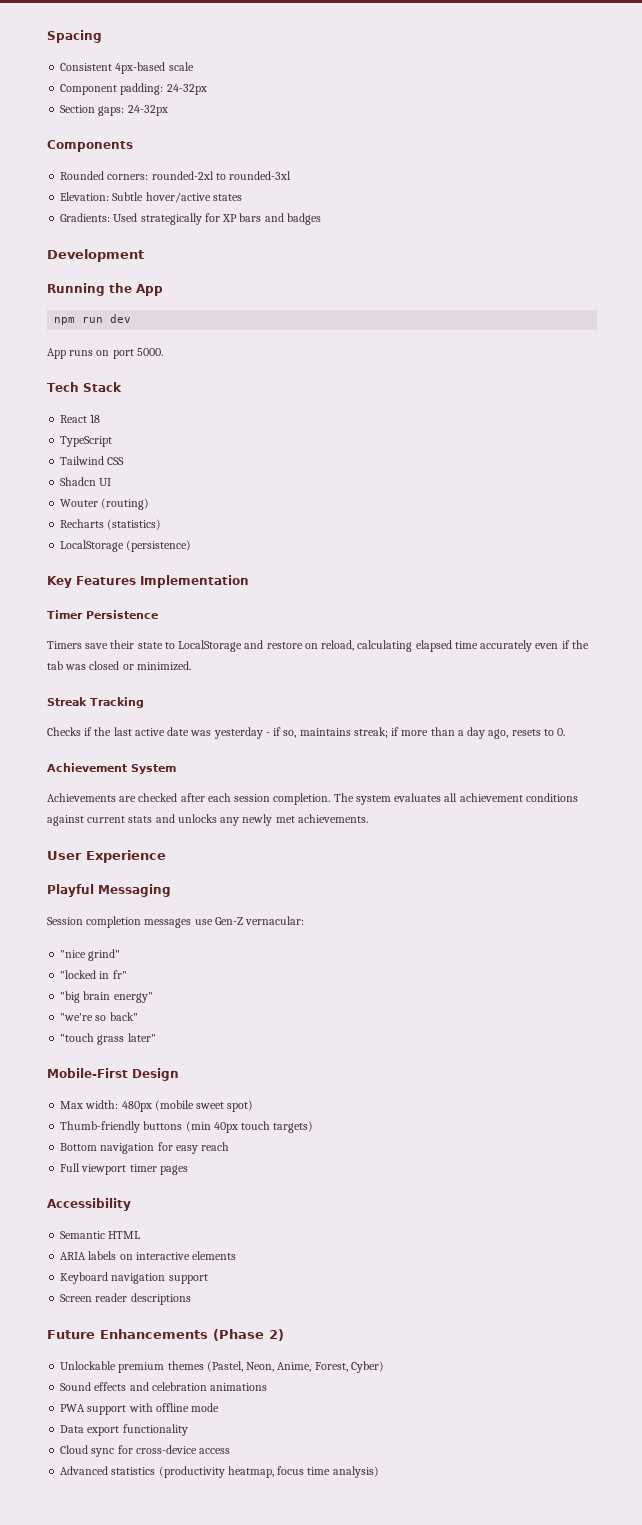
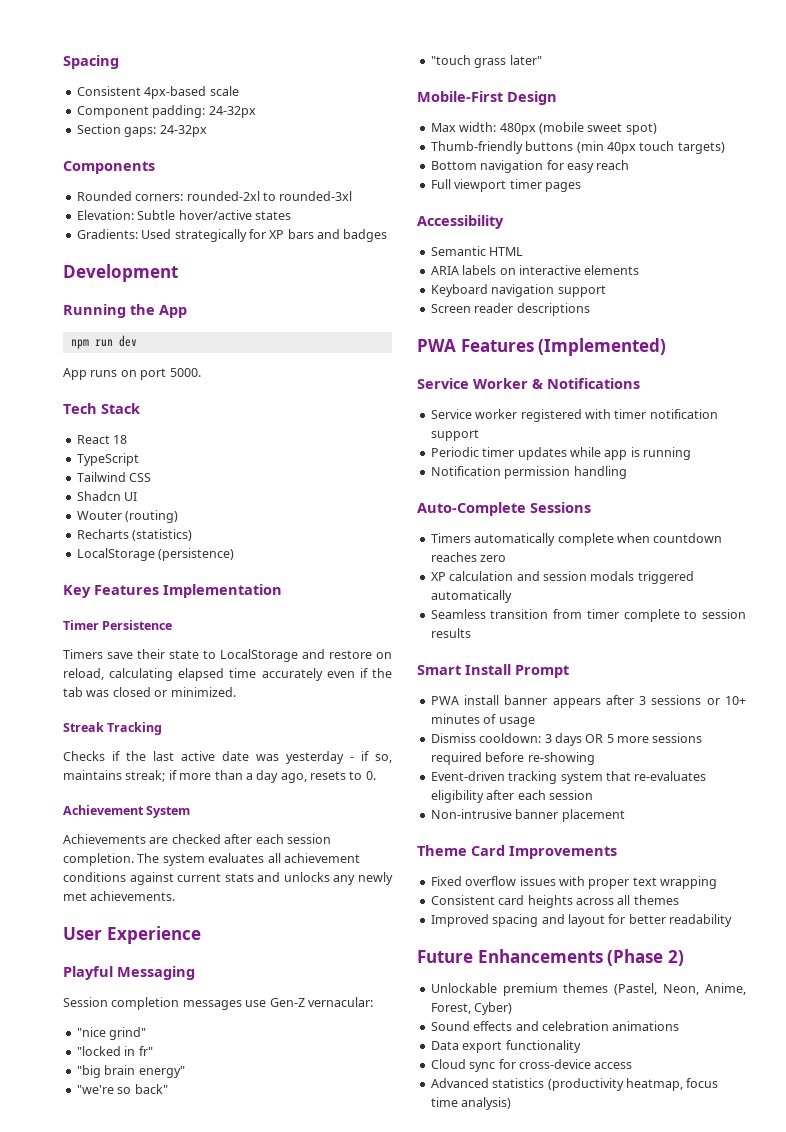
+ PWA Features (Implemented)
+ Service Worker & Notifications
+ Service worker registered with timer notification support
+ Periodic timer updates while app is running
+ Notification permission handling
+ Auto-Complete Sessions
+ Timers automatically complete when countdown reaches zero
+ XP calculation and session modals triggered automatically
+ Seamless transition from timer complete to session results
+ Smart Install Prompt
+ PWA install banner appears after 3 sessions or 10+ minutes of usage
+ Dismiss cooldown: 3 days OR 5 more sessions required before re-showing
+ Event-driven tracking system that re-evaluates eligibility after each session
+ Non-intrusive banner placement
+ Theme Card Improvements
+ Fixed overflow issues with proper text wrapping
+ Consistent card heights across all themes
+ Improved spacing and layout for better readability
- PWA support with offline mode

